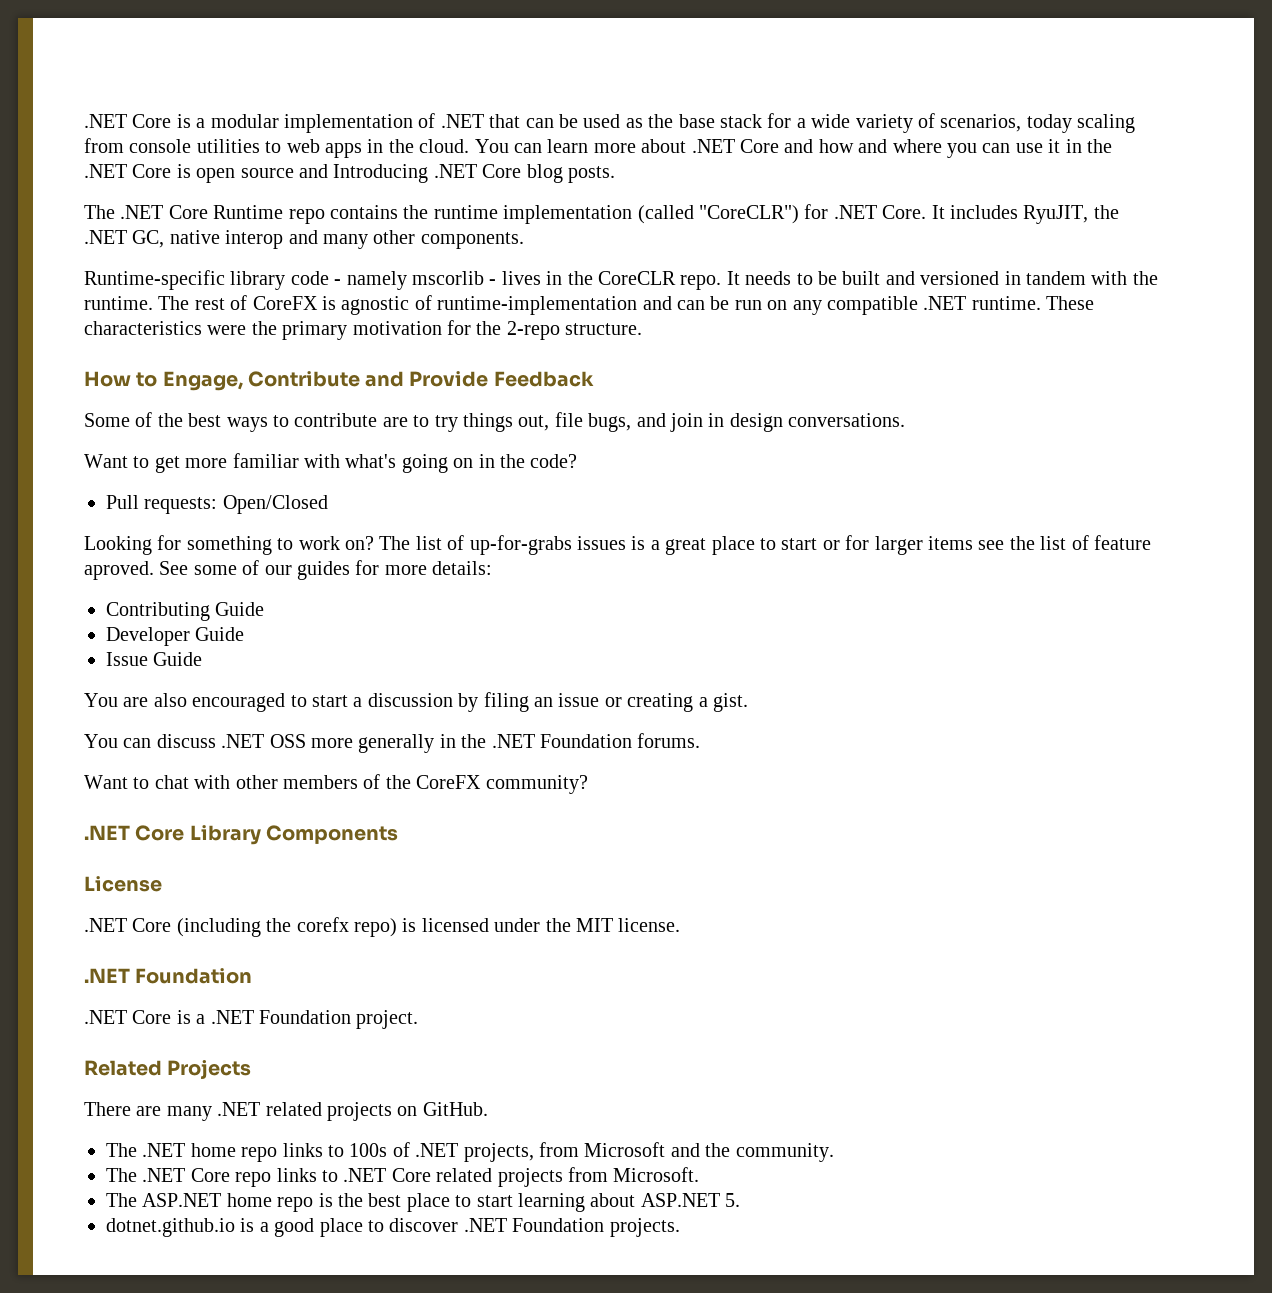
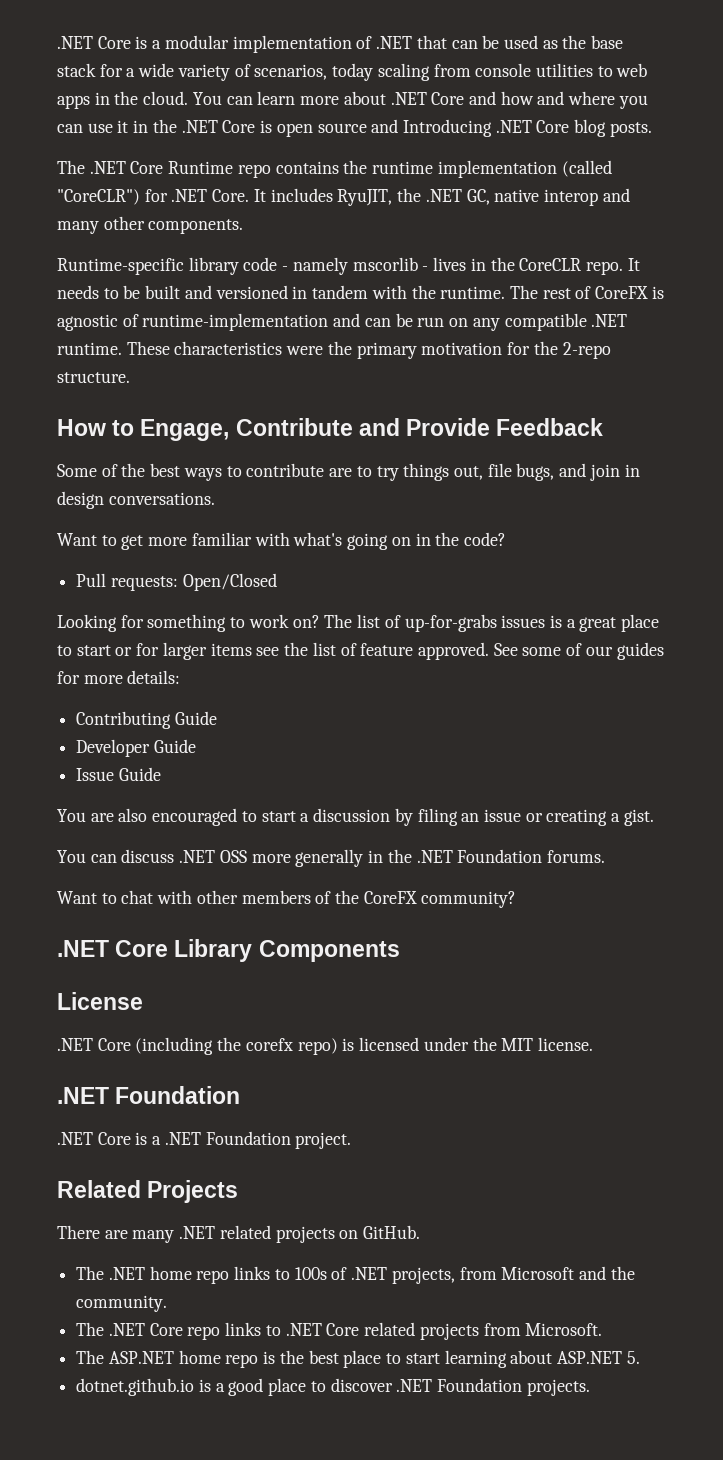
- The list of up-for-grabs issues is a great place to start or for larger items see the list of feature aproved.
+ The list of up-for-grabs issues is a great place to start or for larger items see the list of feature approved.

